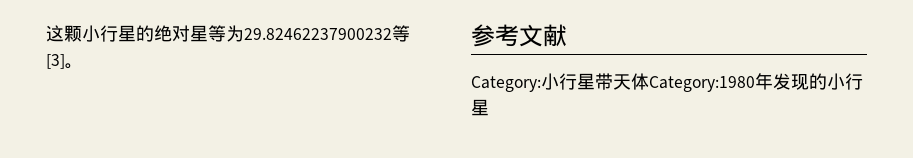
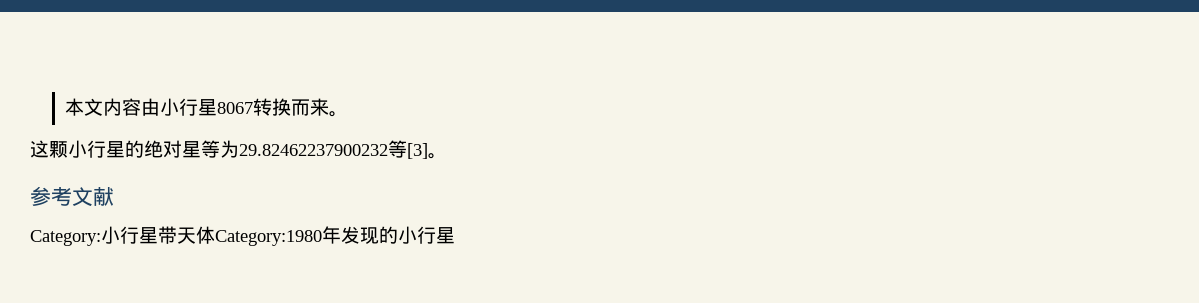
+ 本文内容由小行星8067转换而来。

